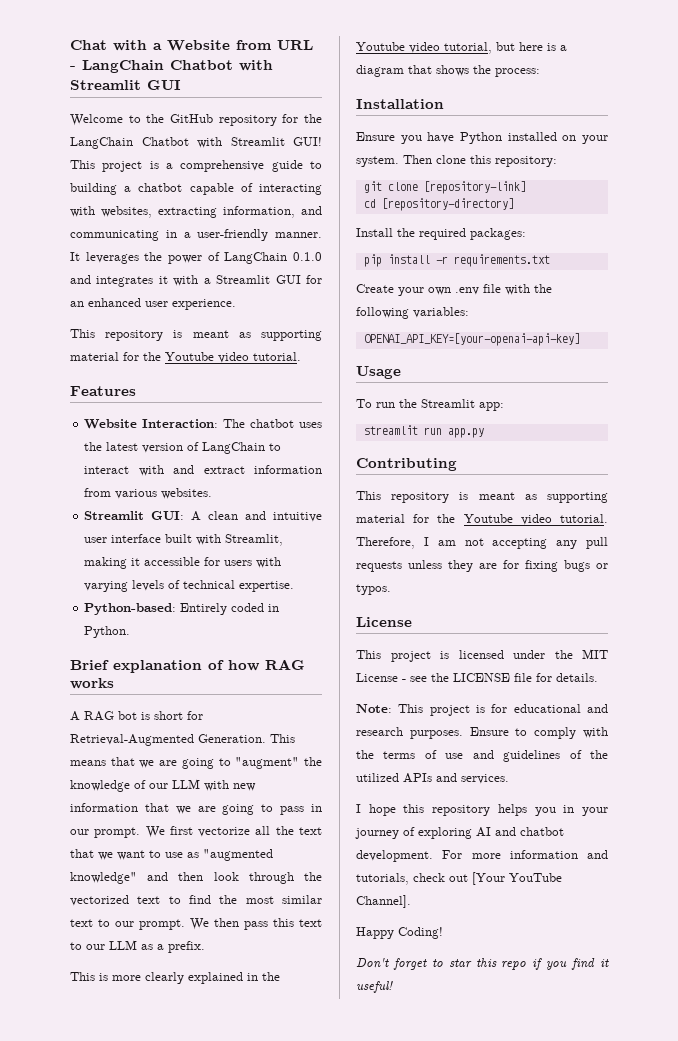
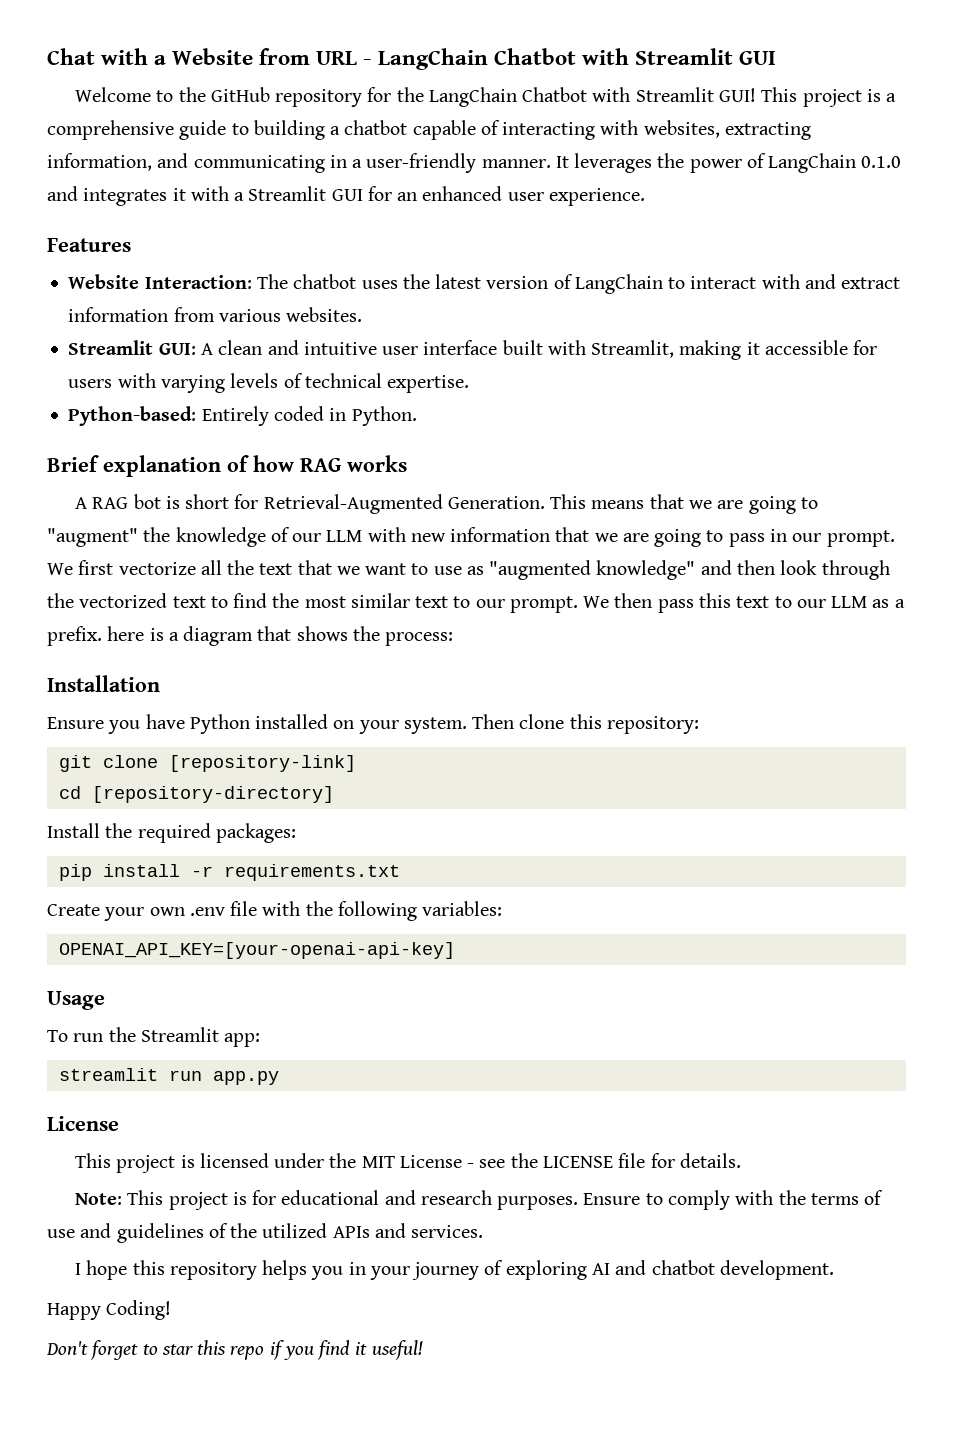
  It leverages the power of LangChain 0.1.0 and integrates it with a Streamlit GUI for an enhanced user experience.
- This repository is meant as supporting material for the Youtube video tutorial.
- We then pass this text to our LLM as a prefix.
- This is more clearly explained in the Youtube video tutorial, but here is a diagram that shows the process:
+ We then pass this text to our LLM as a prefix. here is a diagram that shows the process:
- Contributing
- This repository is meant as supporting material for the Youtube video tutorial. Therefore, I am not accepting any pull requests unless they are for fixing bugs or typos.
- For more information and tutorials, check out [Your YouTube Channel].

